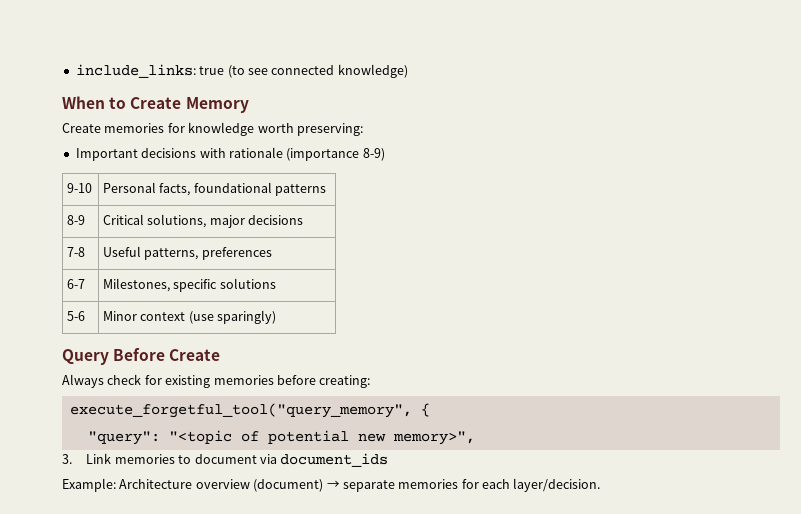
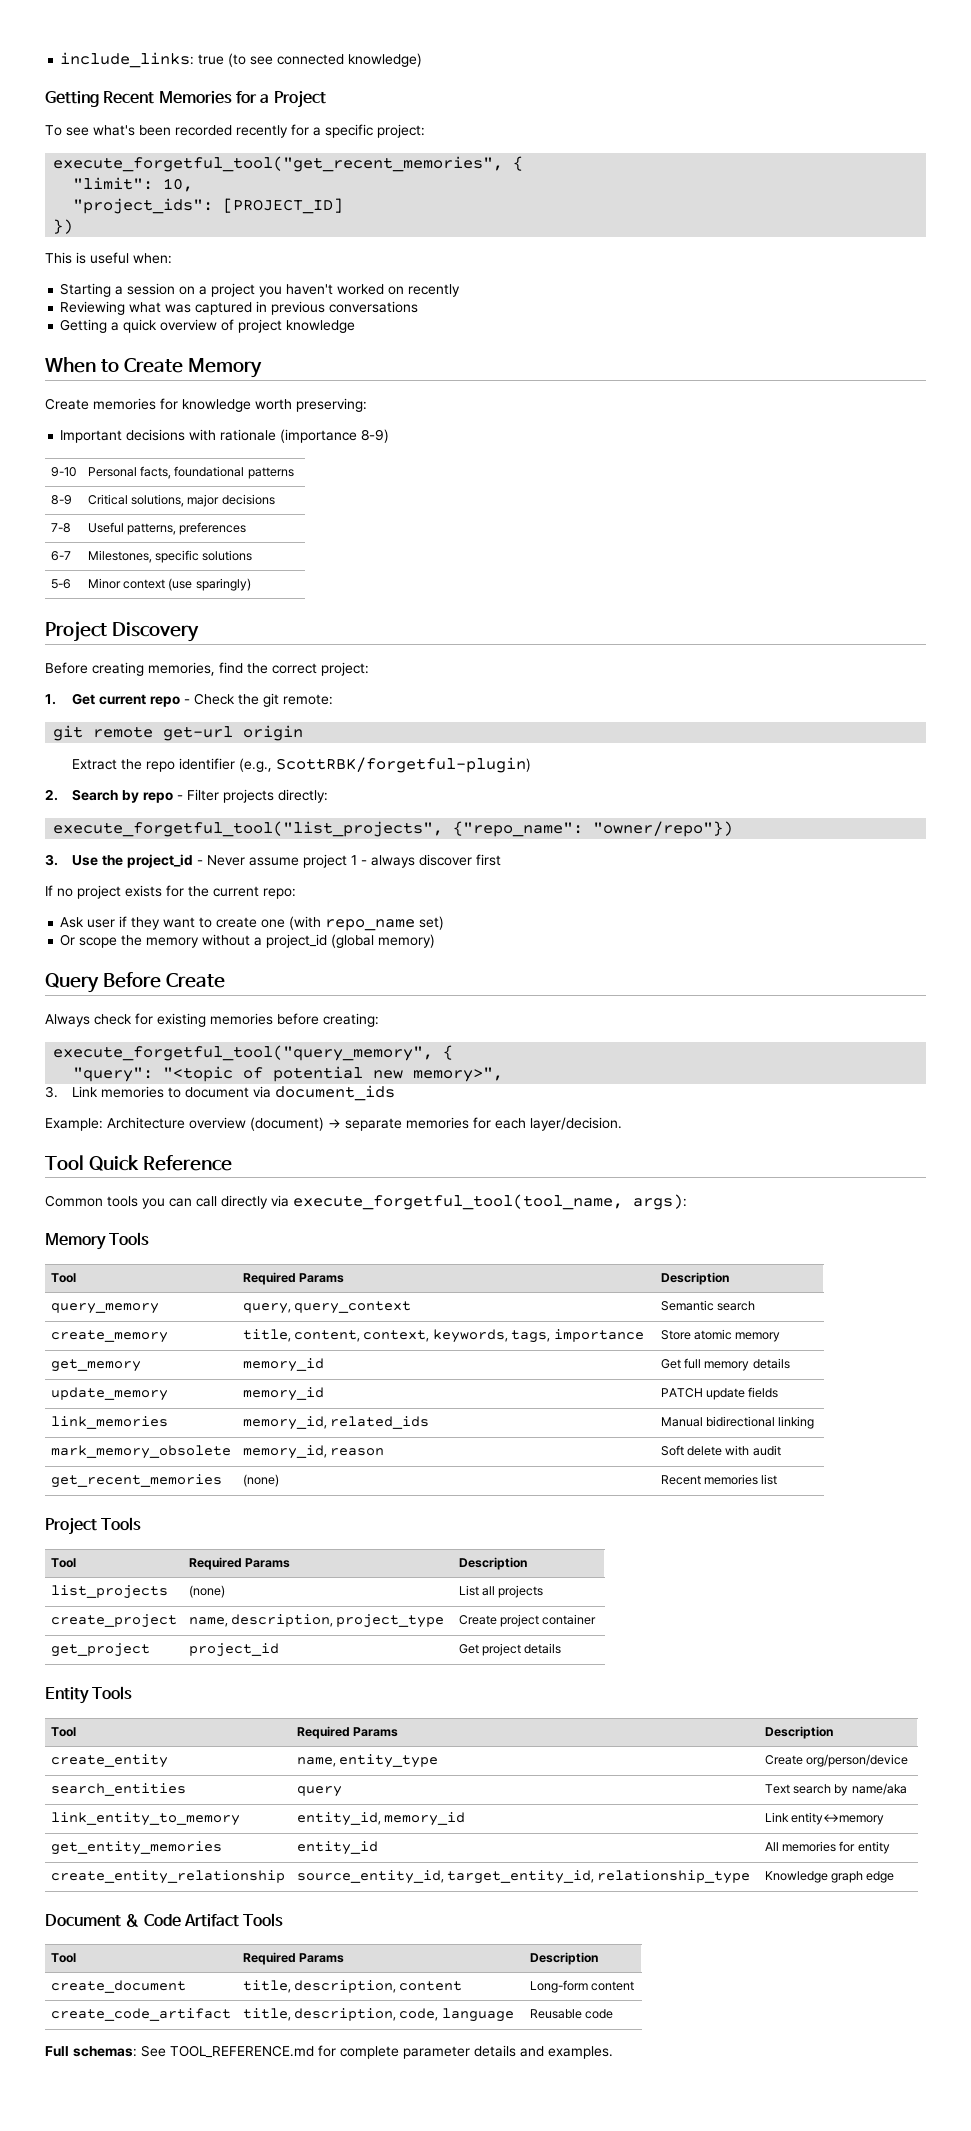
+ Getting Recent Memories for a Project
+ To see what's been recorded recently for a specific project:
+ execute_forgetful_tool("get_recent_memories", {
+ "limit": 10,
+ "project_ids": [PROJECT_ID]
+ })
+ This is useful when:
+ Starting a session on a project you haven't worked on recently
+ Reviewing what was captured in previous conversations
+ Getting a quick overview of project knowledge
+ Project Discovery
+ Before creating memories, find the correct project:
+ 1. Get current repo - Check the git remote:
+ git remote get-url origin
+ Extract the repo identifier (e.g., ScottRBK/forgetful-plugin)
+ 2. Search by repo - Filter projects directly:
+ execute_forgetful_tool("list_projects", {"repo_name": "owner/repo"})
+ 3. Use the project_id - Never assume project 1 - always discover first
+ If no project exists for the current repo:
+ Ask user if they want to create one (with repo_name set)
+ Or scope the memory without a project_id (global memory)
+ Tool Quick Reference
+ Common tools you can call directly via execute_forgetful_tool(tool_name, args):
+ Memory Tools
+ Tool | Required Params | Description
+ query_memory | query, query_context | Semantic search
+ create_memory | title, content, context, keywords, tags, importance | Store atomic memory
+ get_memory | memory_id | Get full memory details
+ update_memory | memory_id | PATCH update fields
+ link_memories | memory_id, related_ids | Manual bidirectional linking
+ mark_memory_obsolete | memory_id, reason | Soft delete with audit
+ get_recent_memories | (none) | Recent memories list
+ Project Tools
+ Tool | Required Params | Description
+ list_projects | (none) | List all projects
+ create_project | name, description, project_type | Create project container
+ get_project | project_id | Get project details
+ Entity Tools
+ Tool | Required Params | Description
+ create_entity | name, entity_type | Create org/person/device
+ search_entities | query | Text search by name/aka
+ link_entity_to_memory | entity_id, memory_id | Link entity↔memory
+ get_entity_memories | entity_id | All memories for entity
+ create_entity_relationship | source_entity_id, target_entity_id, relationship_type | Knowledge graph edge
+ Document & Code Artifact Tools
+ Tool | Required Params | Description
+ create_document | title, description, content | Long-form content
+ create_code_artifact | title, description, code, language | Reusable code
+ Full schemas: See TOOL_REFERENCE.md for complete parameter details and examples.

